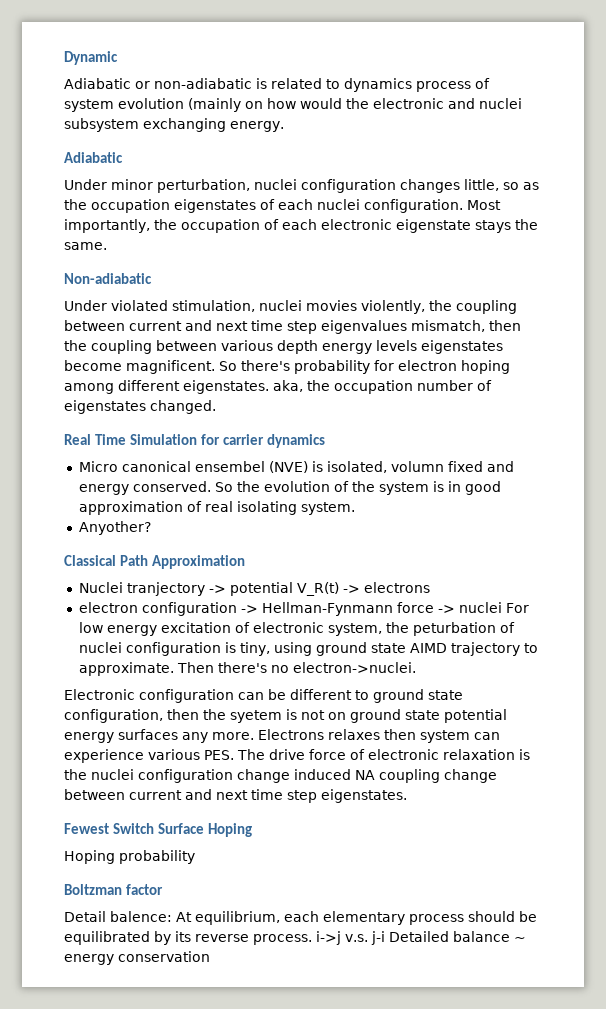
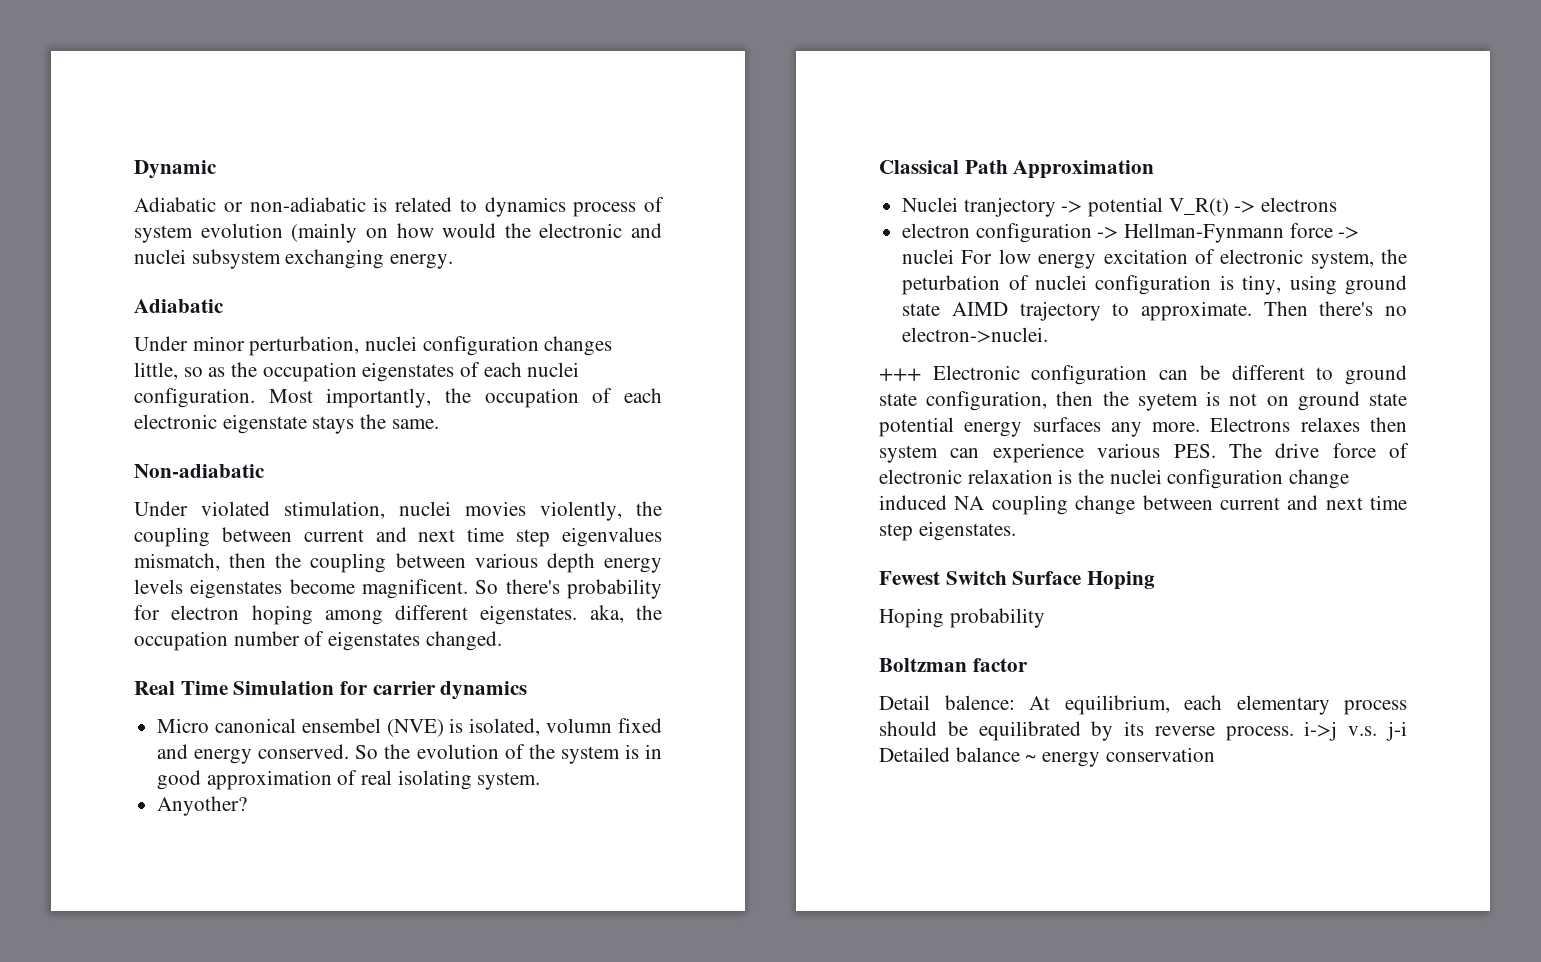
- Electronic configuration can be different to ground state configuration, then the syetem is not on ground state potential energy surfaces any more.
+ +++ Electronic configuration can be different to ground state configuration, then the syetem is not on ground state potential energy surfaces any more.

